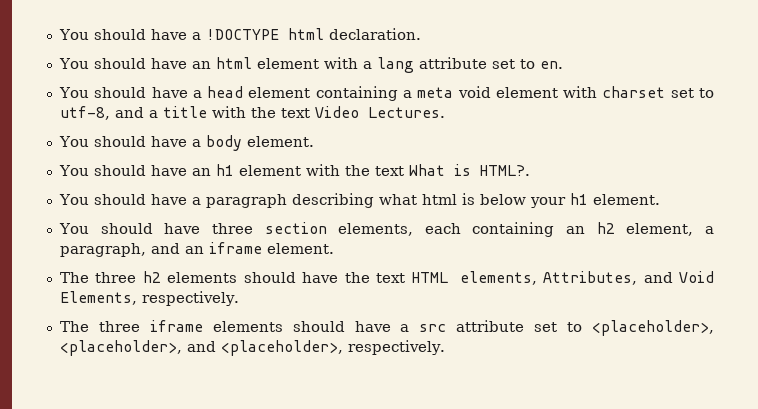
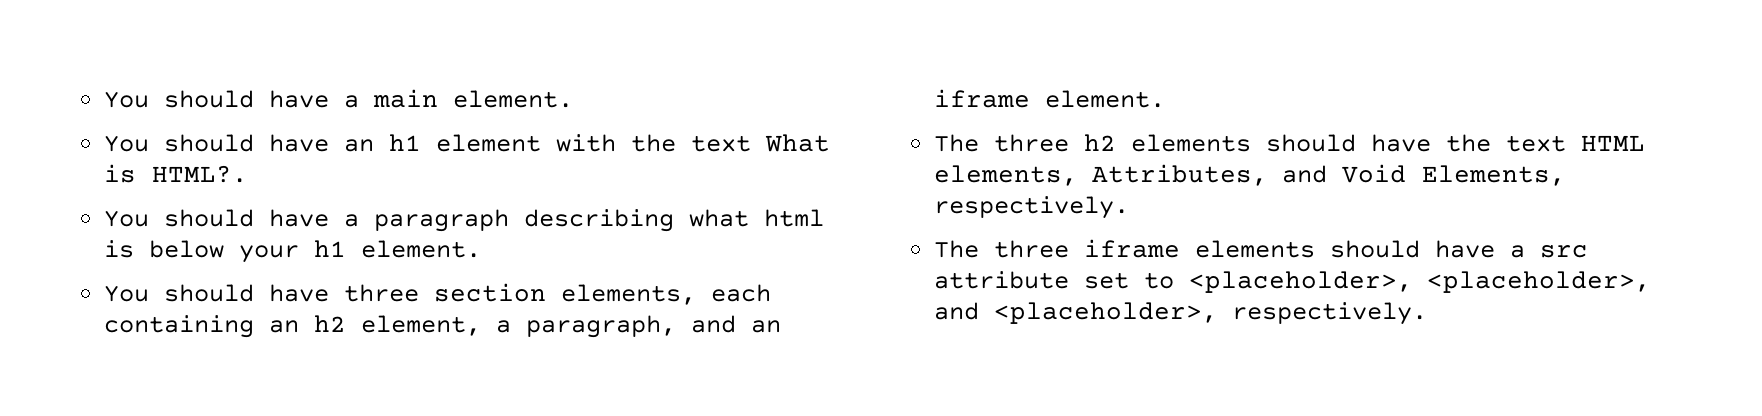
- You should have a !DOCTYPE html declaration.
- You should have an html element with a lang attribute set to en.
- You should have a head element containing a meta void element with charset set to utf-8, and a title with the text Video Lectures.
- You should have a body element.
+ You should have a main element.

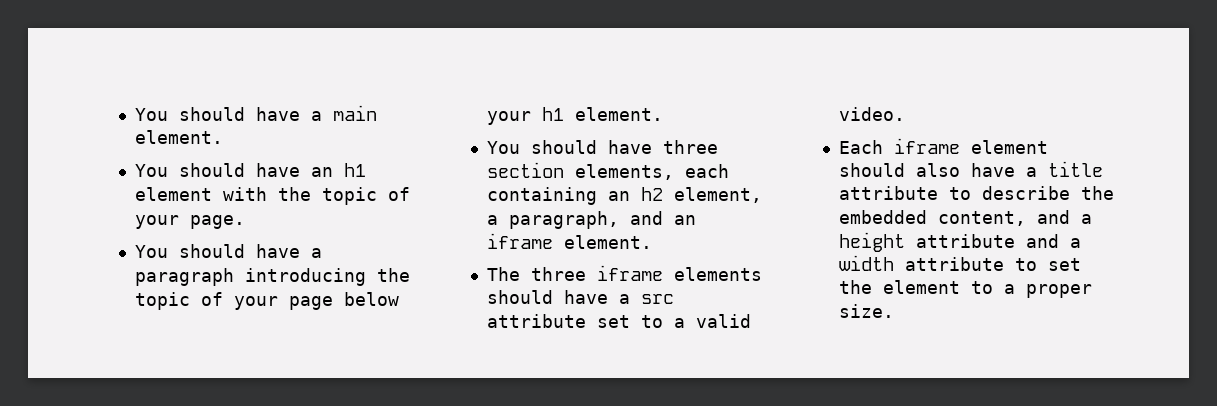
- You should have an h1 element with the text What is HTML?.
+ You should have an h1 element with the topic of your page.
- You should have a paragraph describing what html is below your h1 element.
+ You should have a paragraph introducing the topic of your page below your h1 element.
- The three h2 elements should have the text HTML elements, Attributes, and Void Elements, respectively.
- The three iframe elements should have a src attribute set to <placeholder>, <placeholder>, and <placeholder>, respectively.
+ The three iframe elements should have a src attribute set to a valid video.
+ Each iframe element should also have a title attribute to describe the embedded content, and a height attribute and a width attribute to set the element to a proper size.

